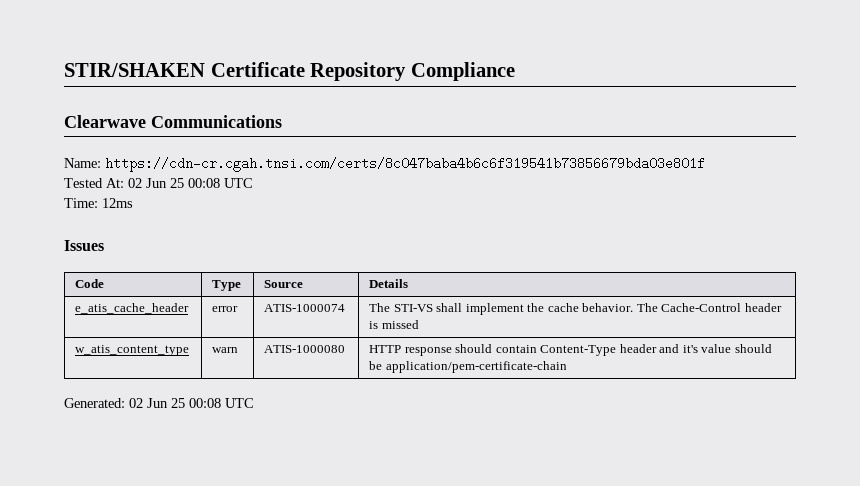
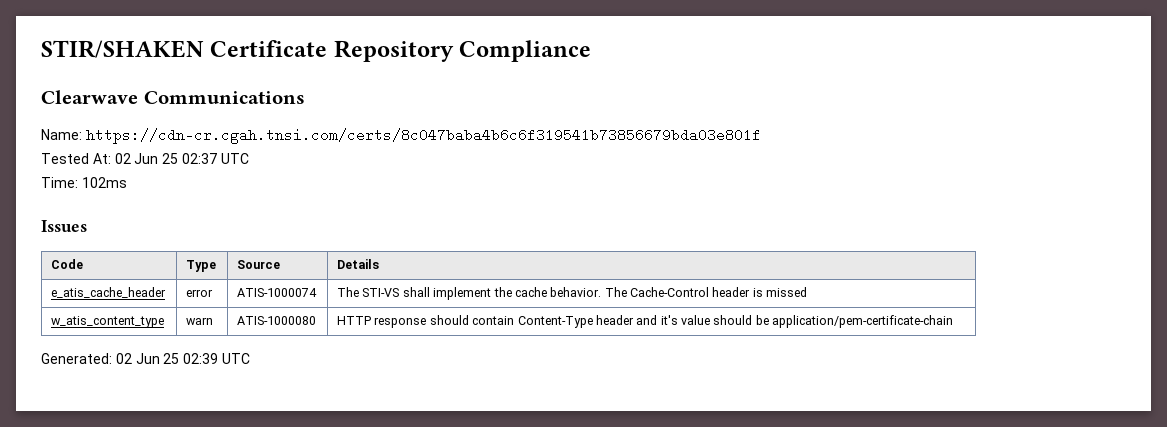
- Tested At: 02 Jun 25 00:08 UTC
+ Tested At: 02 Jun 25 02:37 UTC
- Time: 12ms
+ Time: 102ms
- Generated: 02 Jun 25 00:08 UTC
+ Generated: 02 Jun 25 02:39 UTC

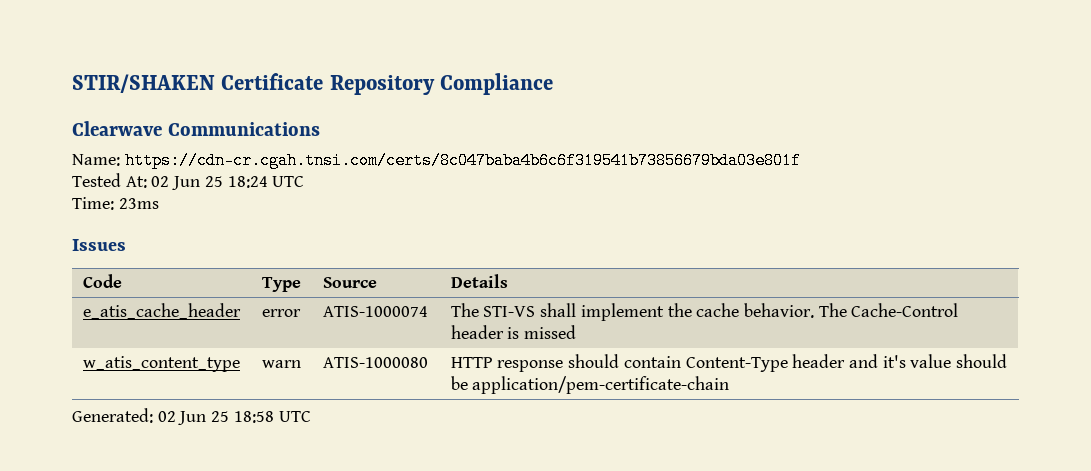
- Tested At: 02 Jun 25 02:37 UTC
+ Tested At: 02 Jun 25 18:24 UTC
- Time: 102ms
+ Time: 23ms
- Generated: 02 Jun 25 02:39 UTC
+ Generated: 02 Jun 25 18:58 UTC

